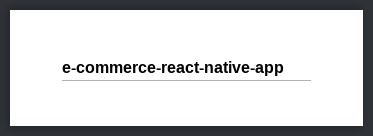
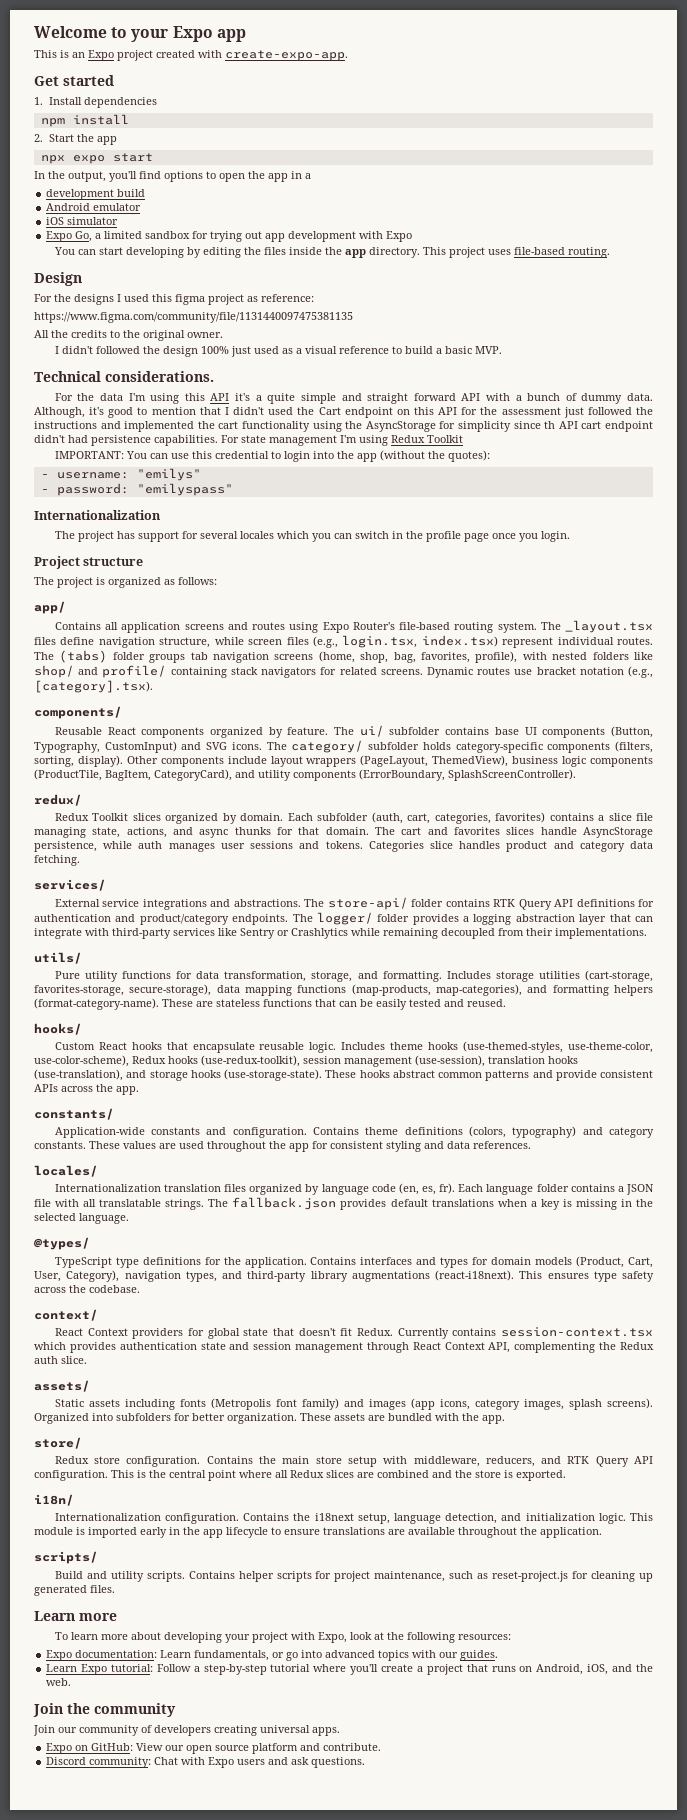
- e-commerce-react-native-app
+ Welcome to your Expo app
+ This is an Expo project created with create-expo-app.
+ Get started
+ 1. Install dependencies
+ npm install
+ 2. Start the app
+ npx expo start
+ In the output, you'll find options to open the app in a
+ development build
+ Android emulator
+ iOS simulator
+ Expo Go, a limited sandbox for trying out app development with Expo
+ You can start developing by editing the files inside the app directory. This project uses file-based routing.
+ Design
+ For the designs I used this figma project as reference:
+ https://www.figma.com/community/file/1131440097475381135
+ All the credits to the original owner.
+ I didn't followed the design 100% just used as a visual reference to build a basic MVP.
+ Technical considerations.
+ For the data I'm using this API it's a quite simple and straight forward API with a bunch of dummy data. Although, it's good to mention that I didn't used the Cart endpoint on this API for the assessment just followed the instructions and implemented the cart functionality using the AsyncStorage for simplicity since th API cart endpoint didn't had persistence capabilities. For state management I'm using Redux Toolkit
+ IMPORTANT: You can use this credential to login into the app (without the quotes):
+ - username: "emilys"
+ - password: "emilyspass"
+ Internationalization
+ The project has support for several locales which you can switch in the profile page once you login.
+ Project structure
+ The project is organized as follows:
+ app/
+ Contains all application screens and routes using Expo Router's file-based routing system. The _layout.tsx files define navigation structure, while screen files (e.g., login.tsx, index.tsx) represent individual routes. The (tabs) folder groups tab navigation screens (home, shop, bag, favorites, profile), with nested folders like shop/ and profile/ containing stack navigators for related screens. Dynamic routes use bracket notation (e.g., [category].tsx).
+ components/
+ Reusable React components organized by feature. The ui/ subfolder contains base UI components (Button, Typography, CustomInput) and SVG icons. The category/ subfolder holds category-specific components (filters, sorting, display). Other components include layout wrappers (PageLayout, ThemedView), business logic components (ProductTile, BagItem, CategoryCard), and utility components (ErrorBoundary, SplashScreenController).
+ redux/
+ Redux Toolkit slices organized by domain. Each subfolder (auth, cart, categories, favorites) contains a slice file managing state, actions, and async thunks for that domain. The cart and favorites slices handle AsyncStorage persistence, while auth manages user sessions and tokens. Categories slice handles product and category data fetching.
+ services/
+ External service integrations and abstractions. The store-api/ folder contains RTK Query API definitions for authentication and product/category endpoints. The logger/ folder provides a logging abstraction layer that can integrate with third-party services like Sentry or Crashlytics while remaining decoupled from their implementations.
+ utils/
+ Pure utility functions for data transformation, storage, and formatting. Includes storage utilities (cart-storage, favorites-storage, secure-storage), data mapping functions (map-products, map-categories), and formatting helpers (format-category-name). These are stateless functions that can be easily tested and reused.
+ hooks/
+ Custom React hooks that encapsulate reusable logic. Includes theme hooks (use-themed-styles, use-theme-color, use-color-scheme), Redux hooks (use-redux-toolkit), session management (use-session), translation hooks (use-translation), and storage hooks (use-storage-state). These hooks abstract common patterns and provide consistent APIs across the app.
+ constants/
+ Application-wide constants and configuration. Contains theme definitions (colors, typography) and category constants. These values are used throughout the app for consistent styling and data references.
+ locales/
+ Internationalization translation files organized by language code (en, es, fr). Each language folder contains a JSON file with all translatable strings. The fallback.json provides default translations when a key is missing in the selected language.
+ @types/
+ TypeScript type definitions for the application. Contains interfaces and types for domain models (Product, Cart, User, Category), navigation types, and third-party library augmentations (react-i18next). This ensures type safety across the codebase.
+ context/
+ React Context providers for global state that doesn't fit Redux. Currently contains session-context.tsx which provides authentication state and session management through React Context API, complementing the Redux auth slice.
+ assets/
+ Static assets including fonts (Metropolis font family) and images (app icons, category images, splash screens). Organized into subfolders for better organization. These assets are bundled with the app.
+ store/
+ Redux store configuration. Contains the main store setup with middleware, reducers, and RTK Query API configuration. This is the central point where all Redux slices are combined and the store is exported.
+ i18n/
+ Internationalization configuration. Contains the i18next setup, language detection, and initialization logic. This module is imported early in the app lifecycle to ensure translations are available throughout the application.
+ scripts/
+ Build and utility scripts. Contains helper scripts for project maintenance, such as reset-project.js for cleaning up generated files.
+ Learn more
+ To learn more about developing your project with Expo, look at the following resources:
+ Expo documentation: Learn fundamentals, or go into advanced topics with our guides.
+ Learn Expo tutorial: Follow a step-by-step tutorial where you'll create a project that runs on Android, iOS, and the web.
+ Join the community
+ Join our community of developers creating universal apps.
+ Expo on GitHub: View our open source platform and contribute.
+ Discord community: Chat with Expo users and ask questions.

